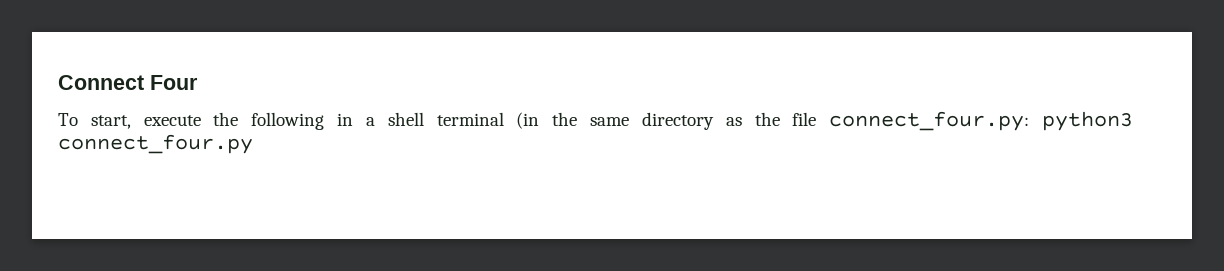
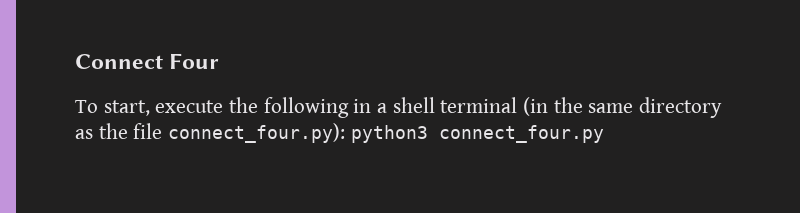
- To start, execute the following in a shell terminal (in the same directory as the file connect_four.py: python3 connect_four.py
+ To start, execute the following in a shell terminal (in the same directory as the file connect_four.py): python3 connect_four.py

